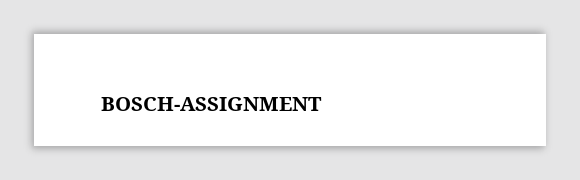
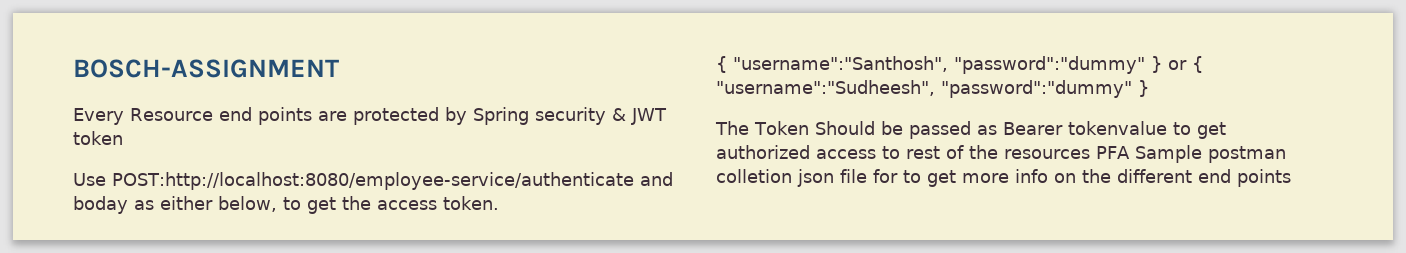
+ Every Resource end points are protected by Spring security & JWT token
+ Use POST:http://localhost:8080/employee-service/authenticate and boday as either below, to get the access token.
+ { "username":"Santhosh", "password":"dummy" } or { "username":"Sudheesh", "password":"dummy" }
+ The Token Should be passed as Bearer tokenvalue to get authorized access to rest of the resources PFA Sample postman colletion json file for to get more info on the different end points

